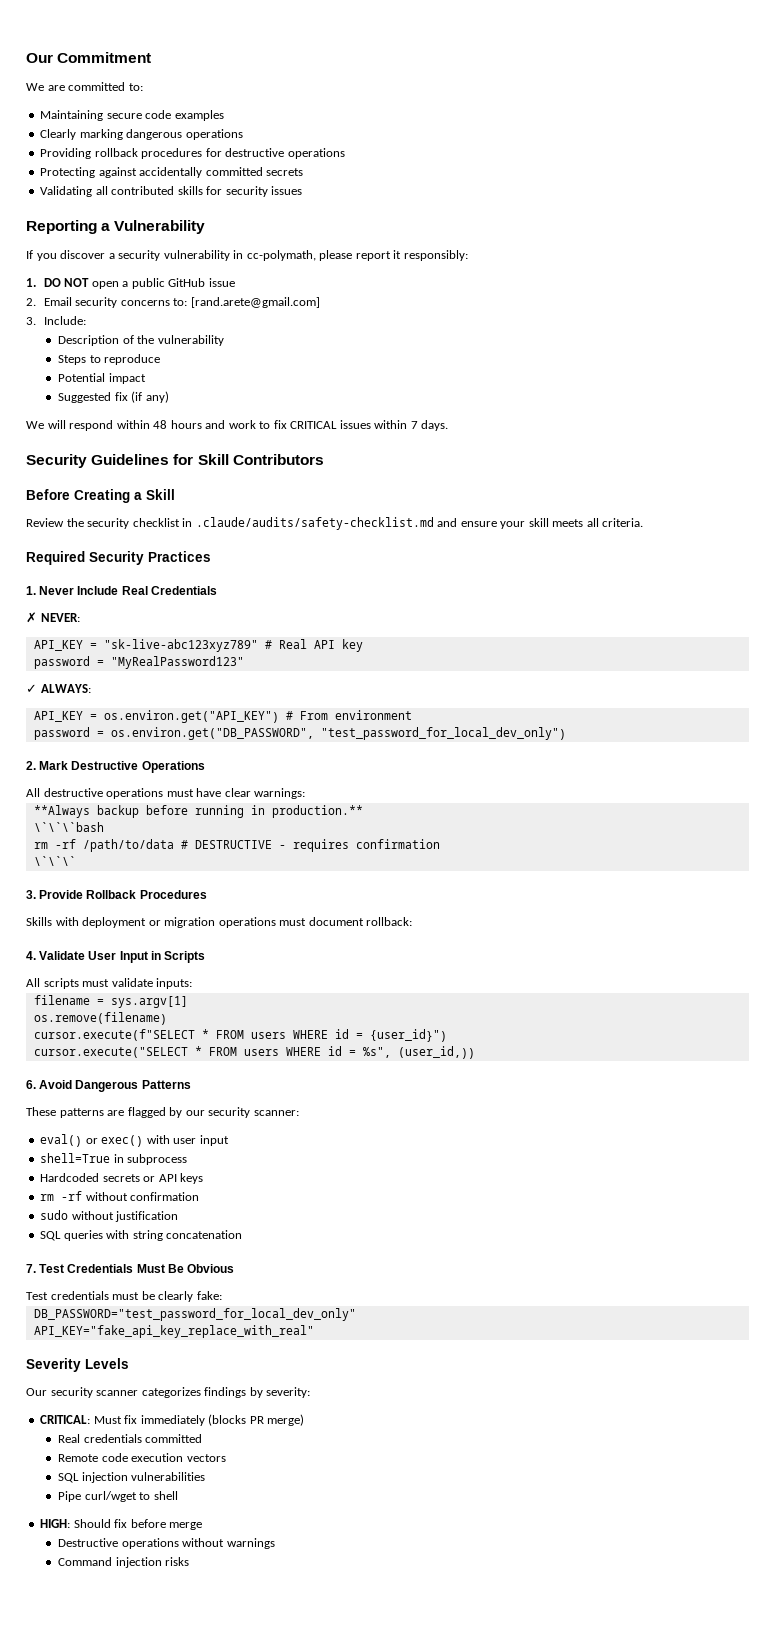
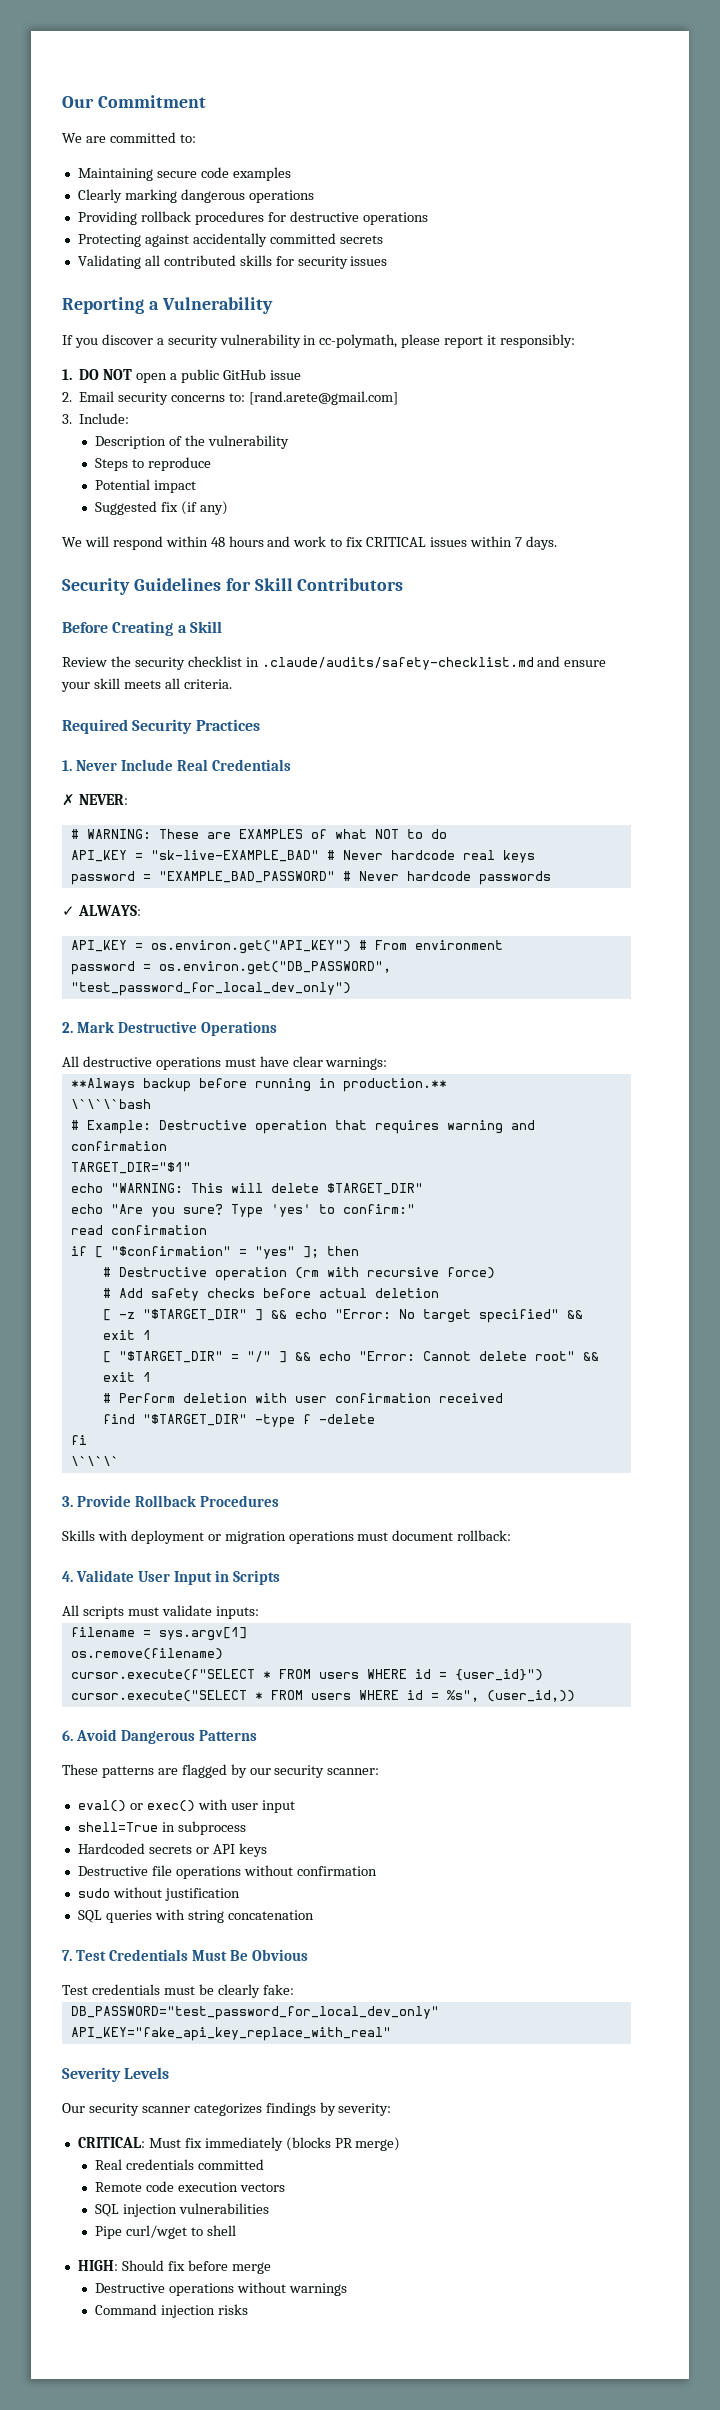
- API_KEY = "sk-live-abc123xyz789" # Real API key
- password = "MyRealPassword123"
+ # WARNING: These are EXAMPLES of what NOT to do
+ API_KEY = "sk-live-EXAMPLE_BAD" # Never hardcode real keys
+ password = "EXAMPLE_BAD_PASSWORD" # Never hardcode passwords
- rm -rf /path/to/data # DESTRUCTIVE - requires confirmation
+ # Example: Destructive operation that requires warning and confirmation
+ TARGET_DIR="$1"
+ echo "WARNING: This will delete $TARGET_DIR"
+ echo "Are you sure? Type 'yes' to confirm:"
+ read confirmation
+ if [ "$confirmation" = "yes" ]; then
+ # Destructive operation (rm with recursive force)
+ # Add safety checks before actual deletion
+ [ -z "$TARGET_DIR" ] && echo "Error: No target specified" && exit 1
+ [ "$TARGET_DIR" = "/" ] && echo "Error: Cannot delete root" && exit 1
+ # Perform deletion with user confirmation received
+ find "$TARGET_DIR" -type f -delete
+ fi
- rm -rf without confirmation
+ Destructive file operations without confirmation

